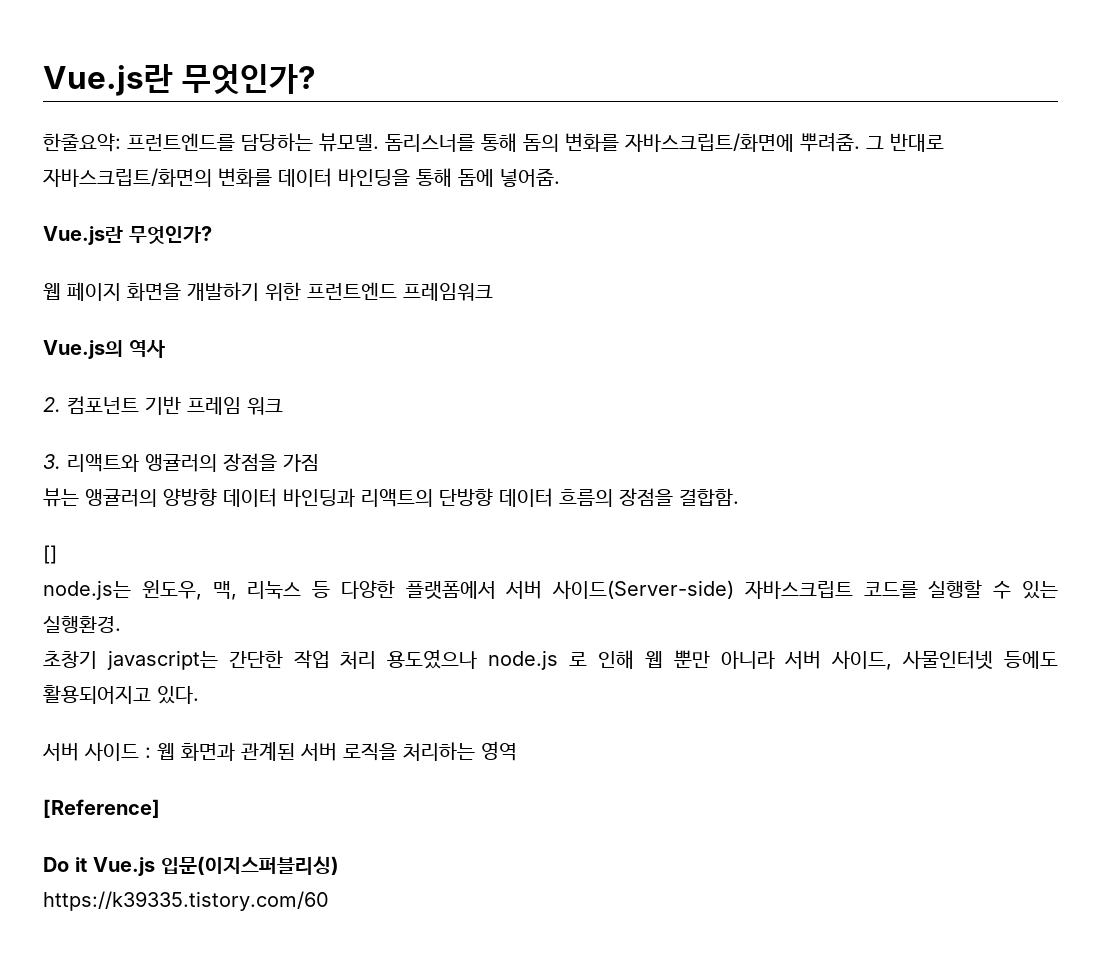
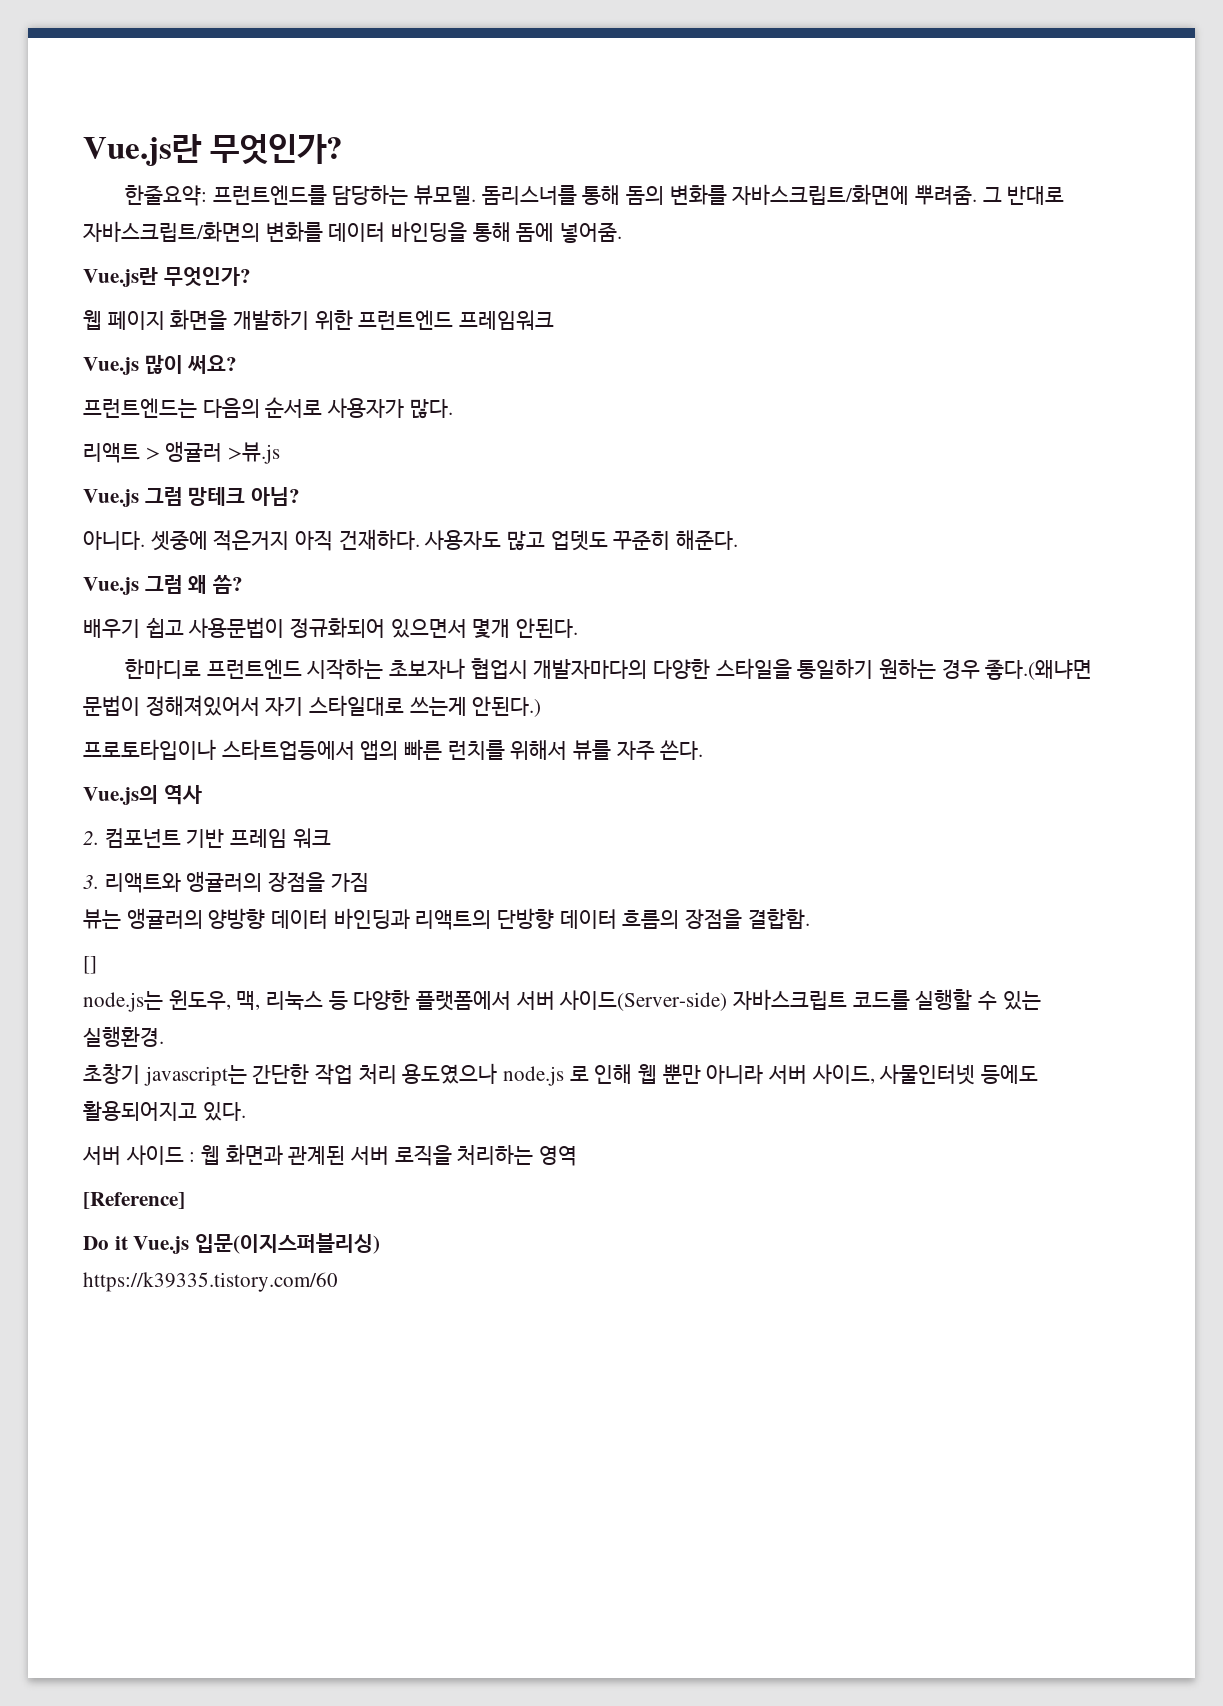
+ Vue.js 많이 써요?
+ 프런트엔드는 다음의 순서로 사용자가 많다.
+ 리액트 > 앵귤러 >뷰.js
+ Vue.js 그럼 망테크 아님?
+ 아니다. 셋중에 적은거지 아직 건재하다. 사용자도 많고 업뎃도 꾸준히 해준다.
+ Vue.js 그럼 왜 씀?
+ 배우기 쉽고 사용문법이 정규화되어 있으면서 몇개 안된다.
+ 한마디로 프런트엔드 시작하는 초보자나 협업시 개발자마다의 다양한 스타일을 통일하기 원하는 경우 좋다.(왜냐면 문법이 정해져있어서 자기 스타일대로 쓰는게 안된다.)
+ 프로토타입이나 스타트업등에서 앱의 빠른 런치를 위해서 뷰를 자주 쓴다.

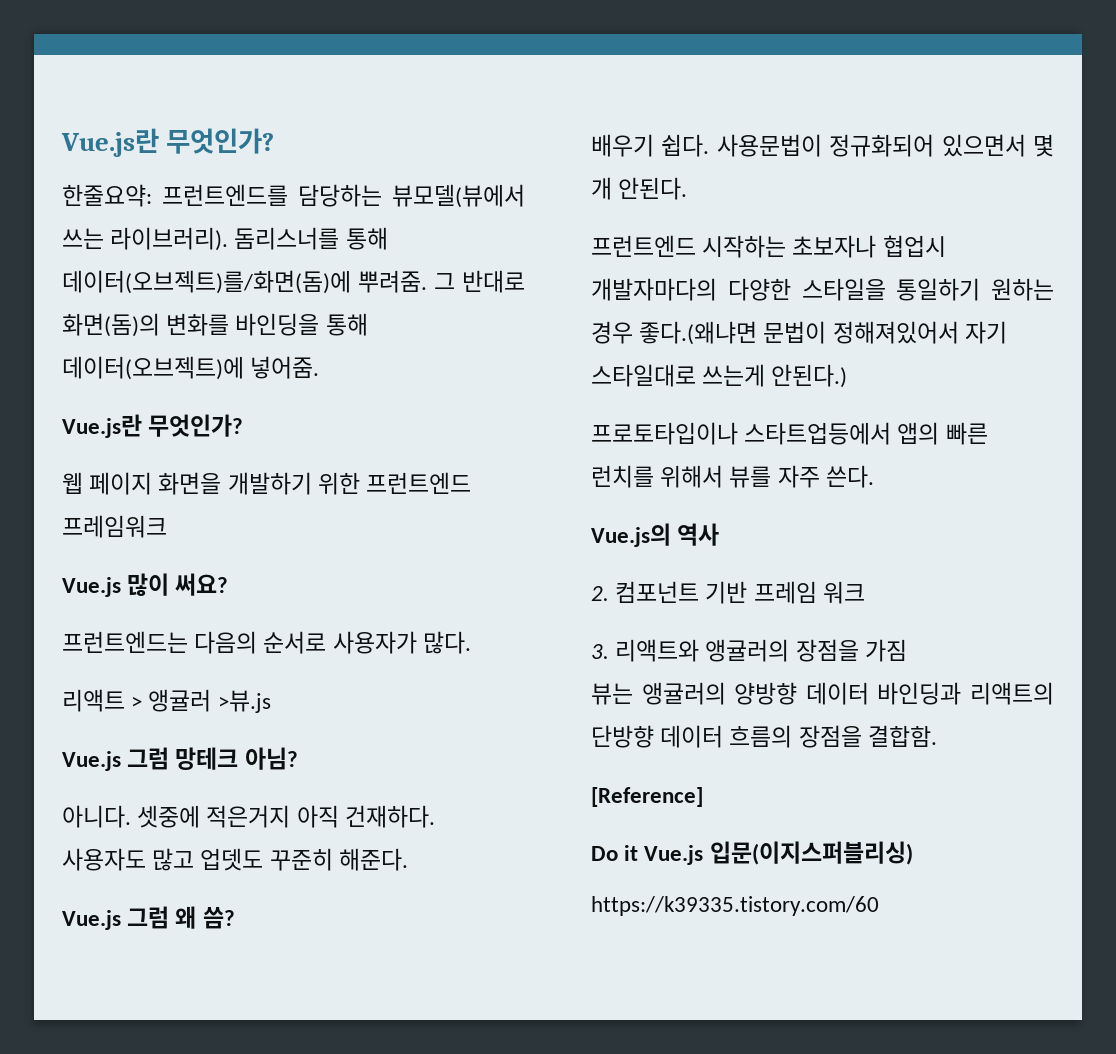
- 한줄요약: 프런트엔드를 담당하는 뷰모델. 돔리스너를 통해 돔의 변화를 자바스크립트/화면에 뿌려줌. 그 반대로 자바스크립트/화면의 변화를 데이터 바인딩을 통해 돔에 넣어줌.
+ 한줄요약: 프런트엔드를 담당하는 뷰모델(뷰에서 쓰는 라이브러리). 돔리스너를 통해 데이터(오브젝트)를/화면(돔)에 뿌려줌. 그 반대로 화면(돔)의 변화를 바인딩을 통해 데이터(오브젝트)에 넣어줌.
- 배우기 쉽고 사용문법이 정규화되어 있으면서 몇개 안된다.
+ 배우기 쉽다. 사용문법이 정규화되어 있으면서 몇 개 안된다.
- 한마디로 프런트엔드 시작하는 초보자나 협업시 개발자마다의 다양한 스타일을 통일하기 원하는 경우 좋다.(왜냐면 문법이 정해져있어서 자기 스타일대로 쓰는게 안된다.)
+ 프런트엔드 시작하는 초보자나 협업시 개발자마다의 다양한 스타일을 통일하기 원하는 경우 좋다.(왜냐면 문법이 정해져있어서 자기 스타일대로 쓰는게 안된다.)
- []
- node.js는 윈도우, 맥, 리눅스 등 다양한 플랫폼에서 서버 사이드(Server-side) 자바스크립트 코드를 실행할 수 있는 실행환경.
- 초창기 javascript는 간단한 작업 처리 용도였으나 node.js 로 인해 웹 뿐만 아니라 서버 사이드, 사물인터넷 등에도 활용되어지고 있다.
- 서버 사이드 : 웹 화면과 관계된 서버 로직을 처리하는 영역

